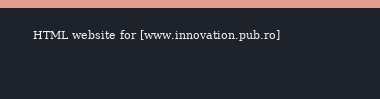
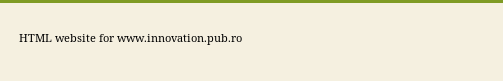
- HTML website for [www.innovation.pub.ro]
+ HTML website for www.innovation.pub.ro

